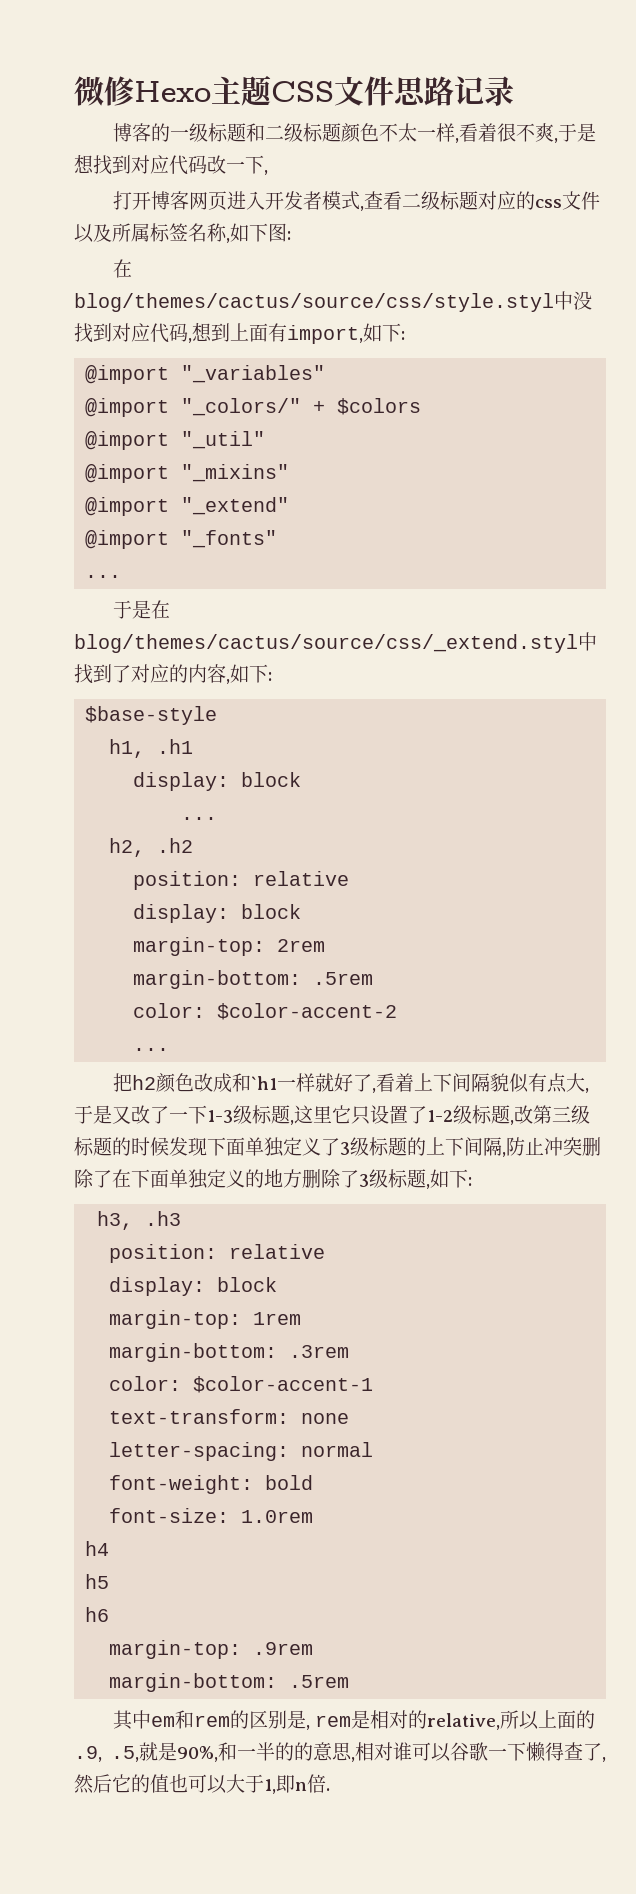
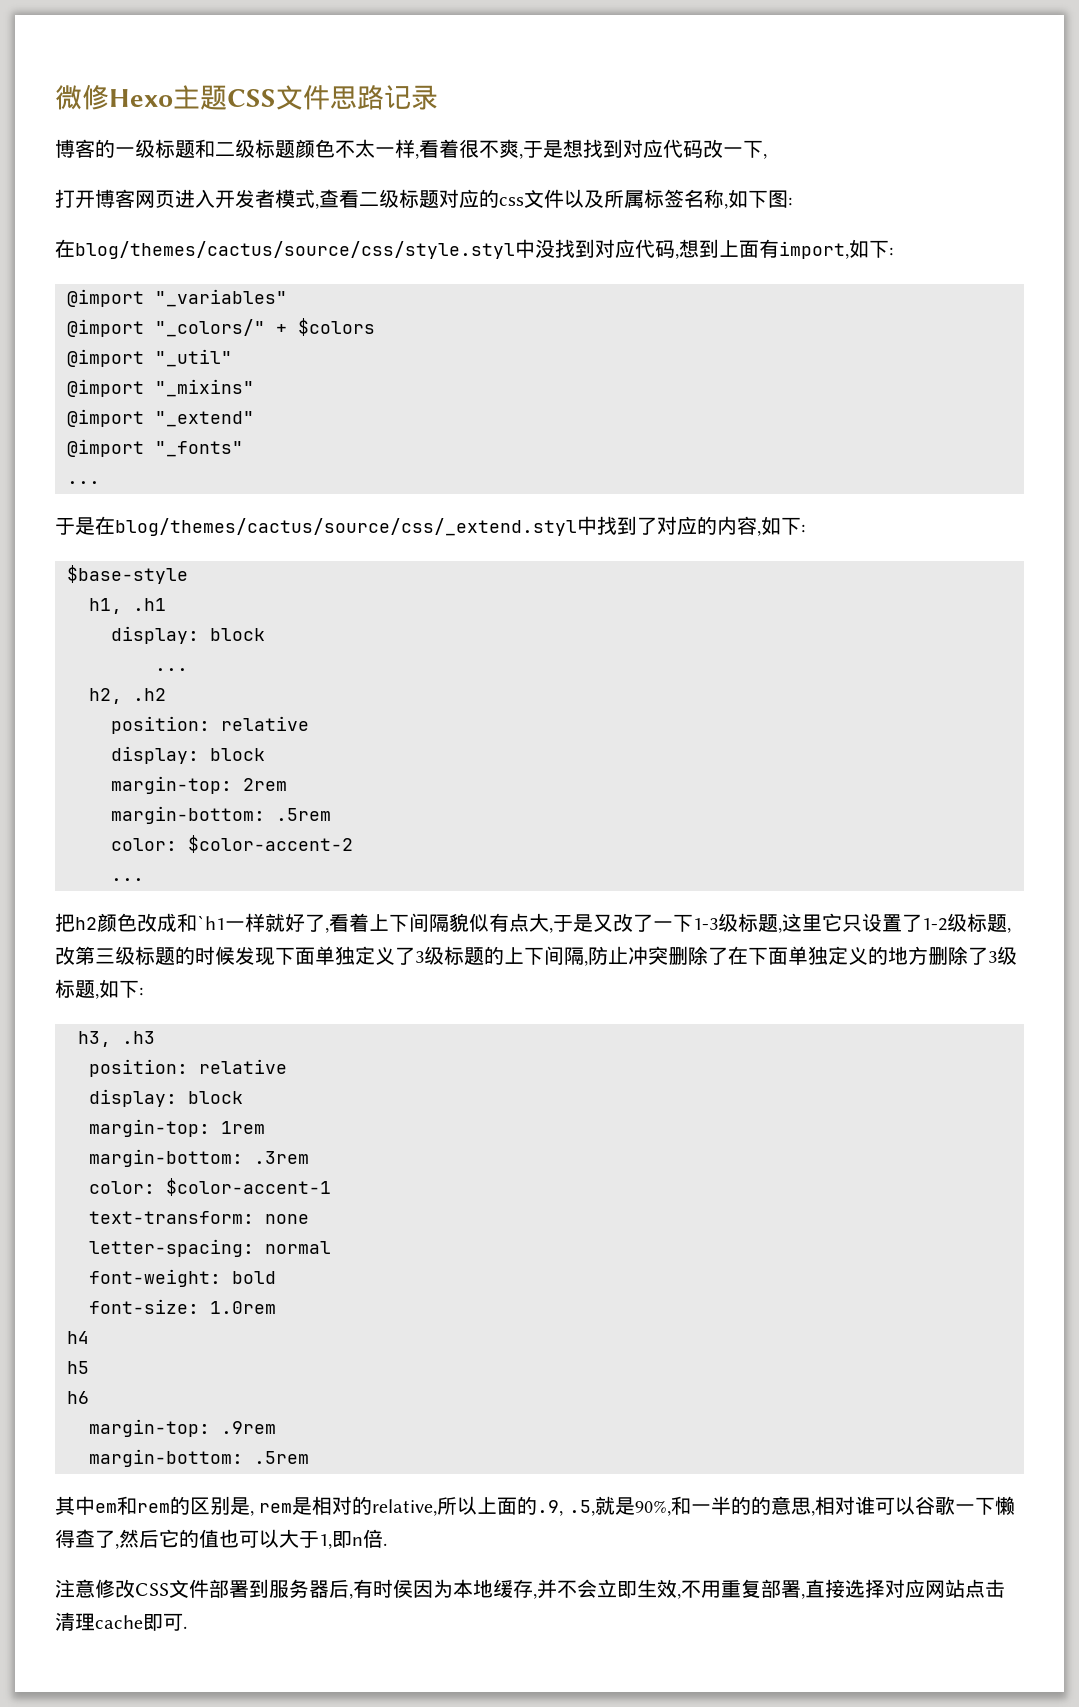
+ 注意修改CSS文件部署到服务器后,有时侯因为本地缓存,并不会立即生效,不用重复部署,直接选择对应网站点击清理cache即可.

